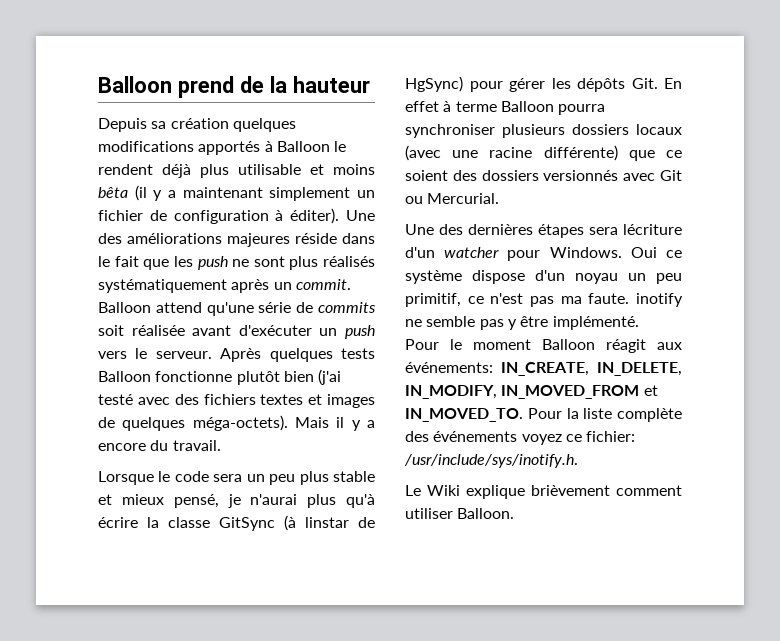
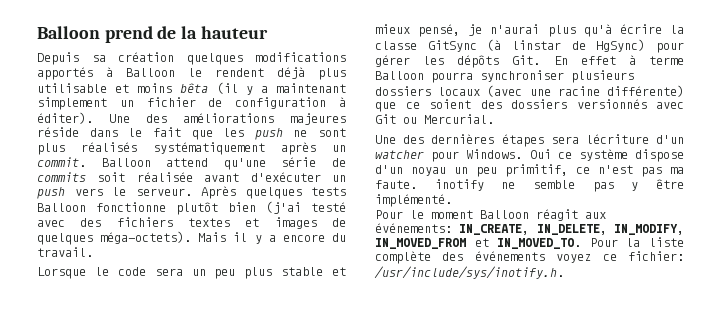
- Le Wiki explique brièvement comment utiliser Balloon.

